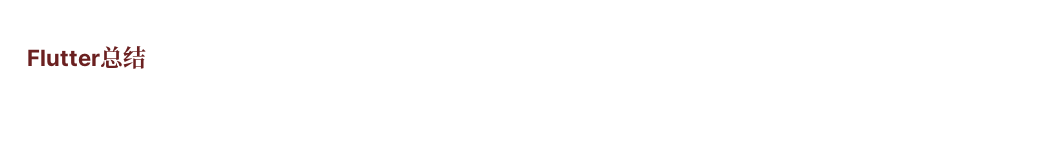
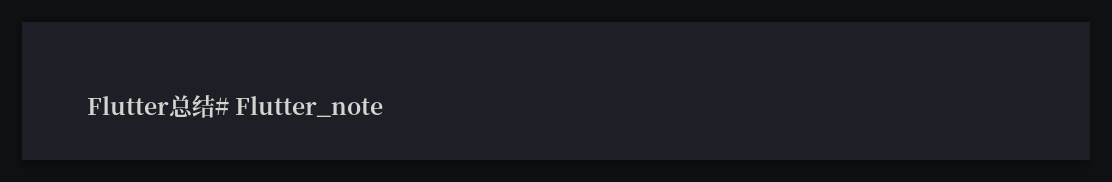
- Flutter总结
+ Flutter总结# Flutter_note

